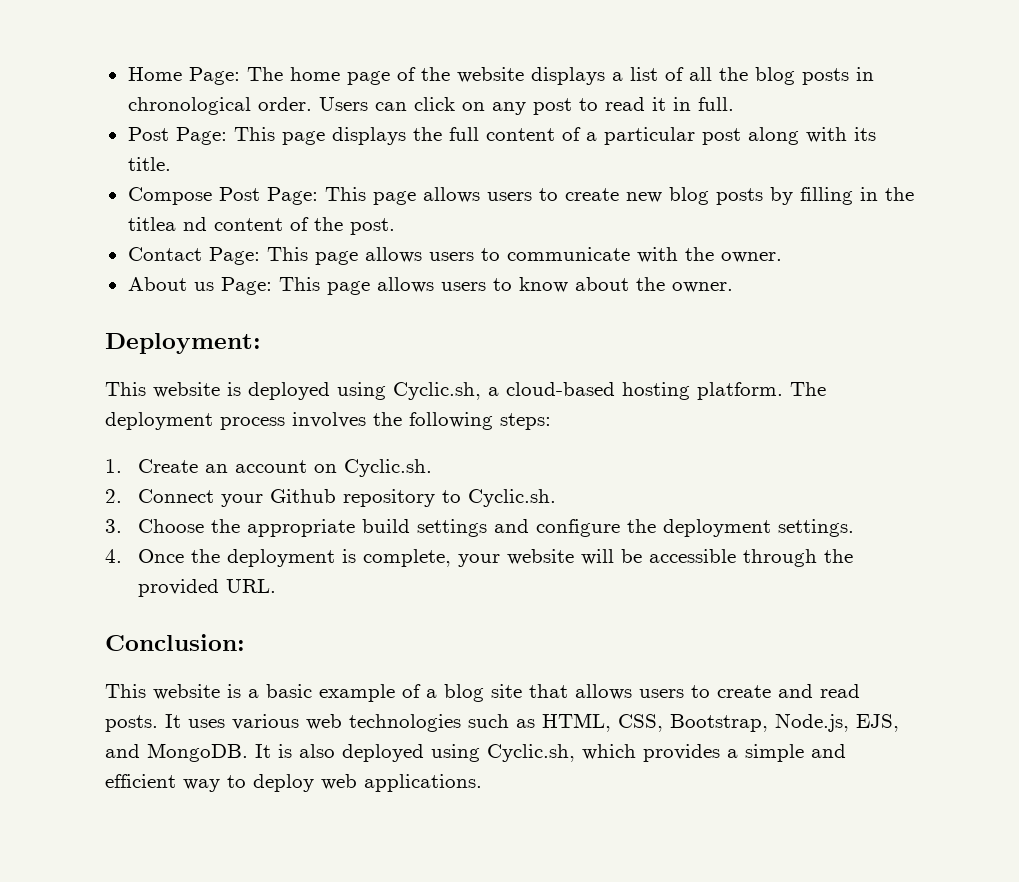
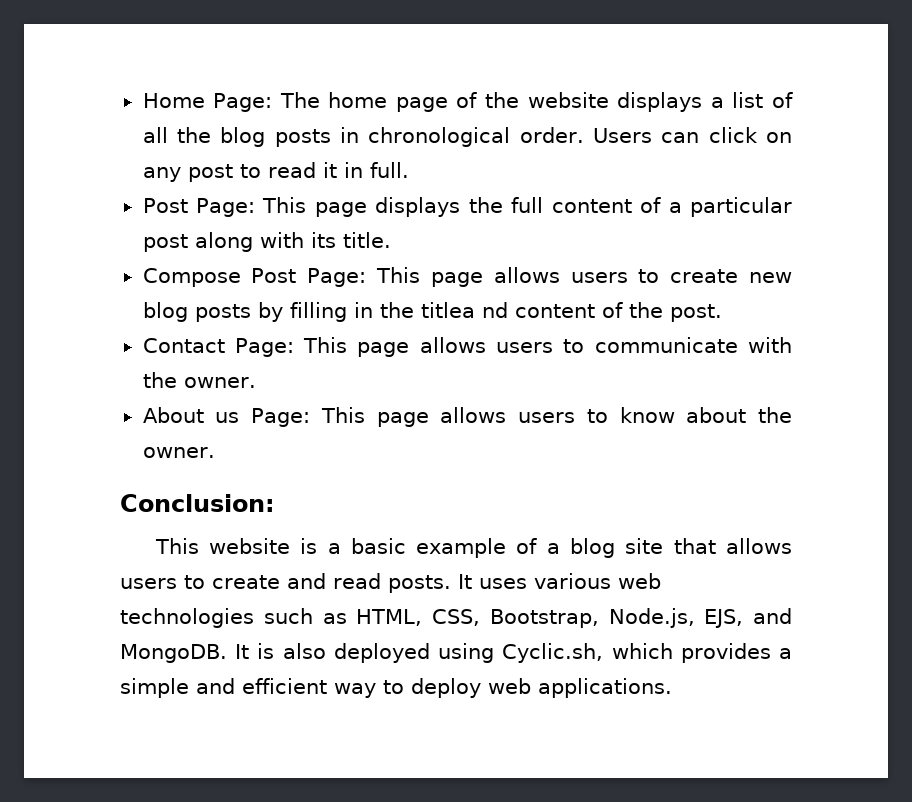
- Deployment:
- This website is deployed using Cyclic.sh, a cloud-based hosting platform. The deployment process involves the following steps:
- 1. Create an account on Cyclic.sh.
- 2. Connect your Github repository to Cyclic.sh.
- 3. Choose the appropriate build settings and configure the deployment settings.
- 4. Once the deployment is complete, your website will be accessible through the provided URL.

